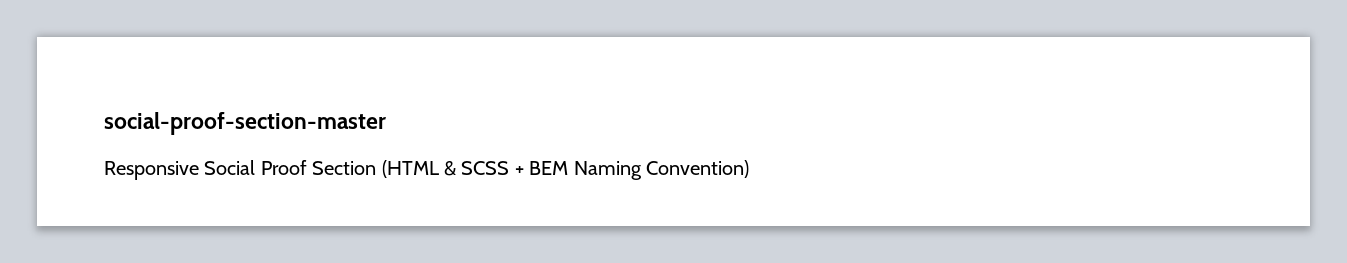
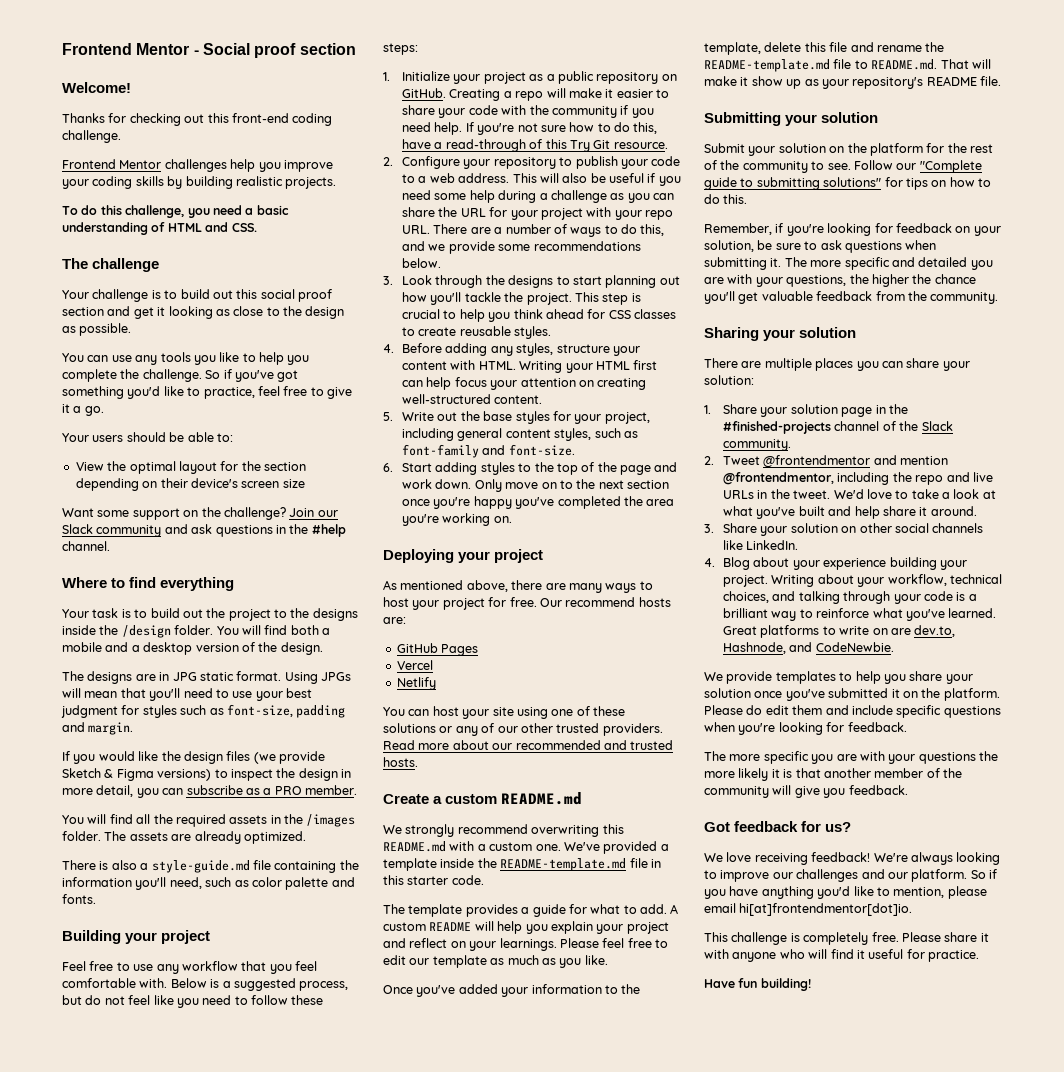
- social-proof-section-master
- Responsive Social Proof Section (HTML & SCSS + BEM Naming Convention)
+ Frontend Mentor - Social proof section
+ Welcome!
+ Thanks for checking out this front-end coding challenge.
+ Frontend Mentor challenges help you improve your coding skills by building realistic projects.
+ To do this challenge, you need a basic understanding of HTML and CSS.
+ The challenge
+ Your challenge is to build out this social proof section and get it looking as close to the design as possible.
+ You can use any tools you like to help you complete the challenge. So if you've got something you'd like to practice, feel free to give it a go.
+ Your users should be able to:
+ View the optimal layout for the section depending on their device's screen size
+ Want some support on the challenge? Join our Slack community and ask questions in the #help channel.
+ Where to find everything
+ Your task is to build out the project to the designs inside the /design folder. You will find both a mobile and a desktop version of the design.
+ The designs are in JPG static format. Using JPGs will mean that you'll need to use your best judgment for styles such as font-size, padding and margin.
+ If you would like the design files (we provide Sketch & Figma versions) to inspect the design in more detail, you can subscribe as a PRO member.
+ You will find all the required assets in the /images folder. The assets are already optimized.
+ There is also a style-guide.md file containing the information you'll need, such as color palette and fonts.
+ Building your project
+ Feel free to use any workflow that you feel comfortable with. Below is a suggested process, but do not feel like you need to follow these steps:
+ 1. Initialize your project as a public repository on GitHub. Creating a repo will make it easier to share your code with the community if you need help. If you're not sure how to do this, have a read-through of this Try Git resource.
+ 2. Configure your repository to publish your code to a web address. This will also be useful if you need some help during a challenge as you can share the URL for your project with your repo URL. There are a number of ways to do this, and we provide some recommendations below.
+ 3. Look through the designs to start planning out how you'll tackle the project. This step is crucial to help you think ahead for CSS classes to create reusable styles.
+ 4. Before adding any styles, structure your content with HTML. Writing your HTML first can help focus your attention on creating well-structured content.
+ 5. Write out the base styles for your project, including general content styles, such as font-family and font-size.
+ 6. Start adding styles to the top of the page and work down. Only move on to the next section once you're happy you've completed the area you're working on.
+ Deploying your project
+ As mentioned above, there are many ways to host your project for free. Our recommend hosts are:
+ GitHub Pages
+ Vercel
+ Netlify
+ You can host your site using one of these solutions or any of our other trusted providers. Read more about our recommended and trusted hosts.
+ Create a custom README.md
+ We strongly recommend overwriting this README.md with a custom one. We've provided a template inside the README-template.md file in this starter code.
+ The template provides a guide for what to add. A custom README will help you explain your project and reflect on your learnings. Please feel free to edit our template as much as you like.
+ Once you've added your information to the template, delete this file and rename the README-template.md file to README.md. That will make it show up as your repository's README file.
+ Submitting your solution
+ Submit your solution on the platform for the rest of the community to see. Follow our "Complete guide to submitting solutions" for tips on how to do this.
+ Remember, if you're looking for feedback on your solution, be sure to ask questions when submitting it. The more specific and detailed you are with your questions, the higher the chance you'll get valuable feedback from the community.
+ Sharing your solution
+ There are multiple places you can share your solution:
+ 1. Share your solution page in the #finished-projects channel of the Slack community.
+ 2. Tweet @frontendmentor and mention @frontendmentor, including the repo and live URLs in the tweet. We'd love to take a look at what you've built and help share it around.
+ 3. Share your solution on other social channels like LinkedIn.
+ 4. Blog about your experience building your project. Writing about your workflow, technical choices, and talking through your code is a brilliant way to reinforce what you've learned. Great platforms to write on are dev.to, Hashnode, and CodeNewbie.
+ We provide templates to help you share your solution once you've submitted it on the platform. Please do edit them and include specific questions when you're looking for feedback.
+ The more specific you are with your questions the more likely it is that another member of the community will give you feedback.
+ Got feedback for us?
+ We love receiving feedback! We're always looking to improve our challenges and our platform. So if you have anything you'd like to mention, please email hi[at]frontendmentor[dot]io.
+ This challenge is completely free. Please share it with anyone who will find it useful for practice.
+ Have fun building!

